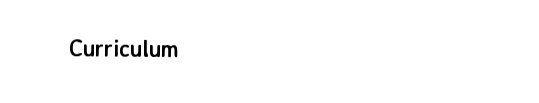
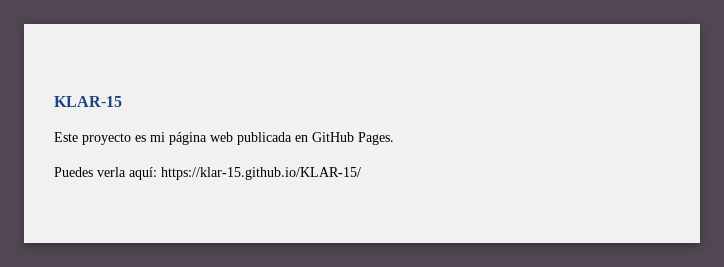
- Curriculum
+ KLAR-15
+ Este proyecto es mi página web publicada en GitHub Pages.
+ Puedes verla aquí: https://klar-15.github.io/KLAR-15/

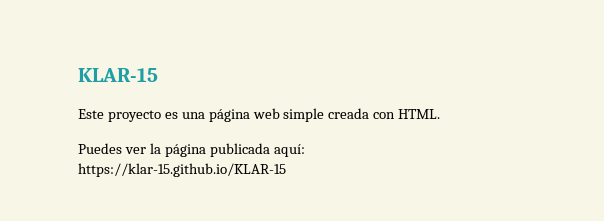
- Este proyecto es mi página web publicada en GitHub Pages.
- Puedes verla aquí: https://klar-15.github.io/KLAR-15/
+ Este proyecto es una página web simple creada con HTML.
+ Puedes ver la página publicada aquí:
+ https://klar-15.github.io/KLAR-15

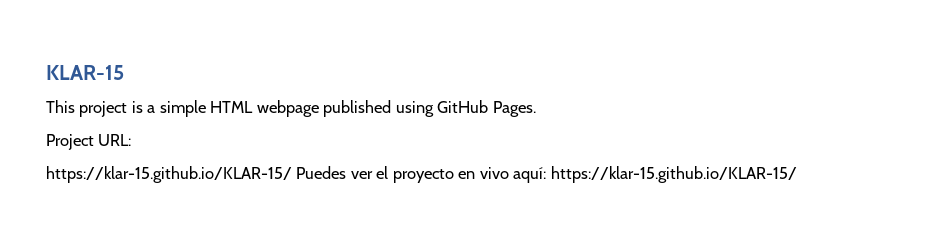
- Este proyecto es una página web simple creada con HTML.
- Puedes ver la página publicada aquí:
- https://klar-15.github.io/KLAR-15
+ This project is a simple HTML webpage published using GitHub Pages.
+ Project URL:
+ https://klar-15.github.io/KLAR-15/ Puedes ver el proyecto en vivo aquí: https://klar-15.github.io/KLAR-15/

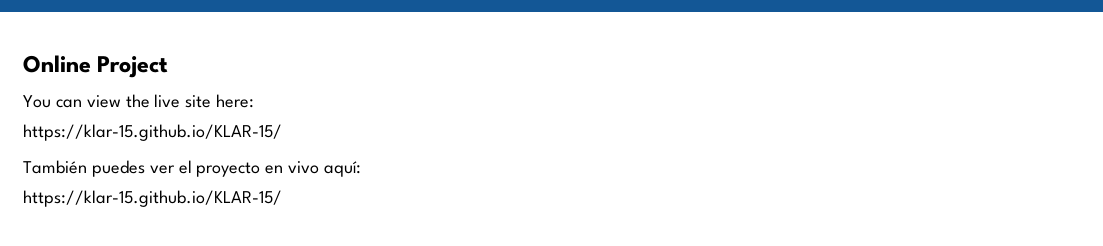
- KLAR-15
- This project is a simple HTML webpage published using GitHub Pages.
- Project URL:
- https://klar-15.github.io/KLAR-15/ Puedes ver el proyecto en vivo aquí: https://klar-15.github.io/KLAR-15/
+ Online Project
+ You can view the live site here:
+ https://klar-15.github.io/KLAR-15/
+ También puedes ver el proyecto en vivo aquí:
+ https://klar-15.github.io/KLAR-15/

